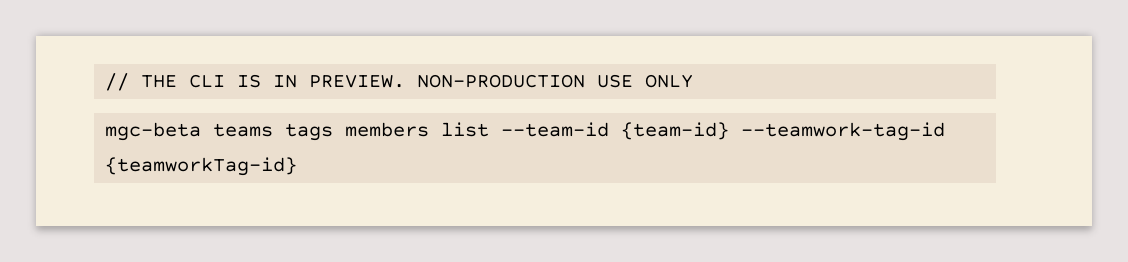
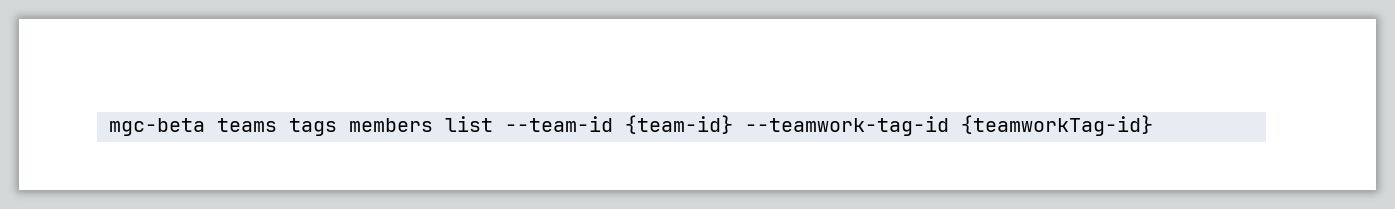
- // THE CLI IS IN PREVIEW. NON-PRODUCTION USE ONLY

